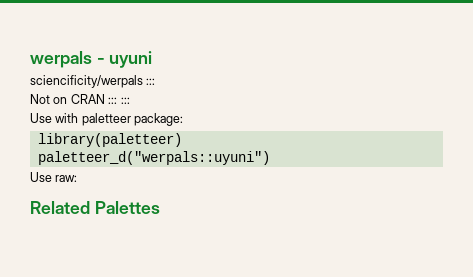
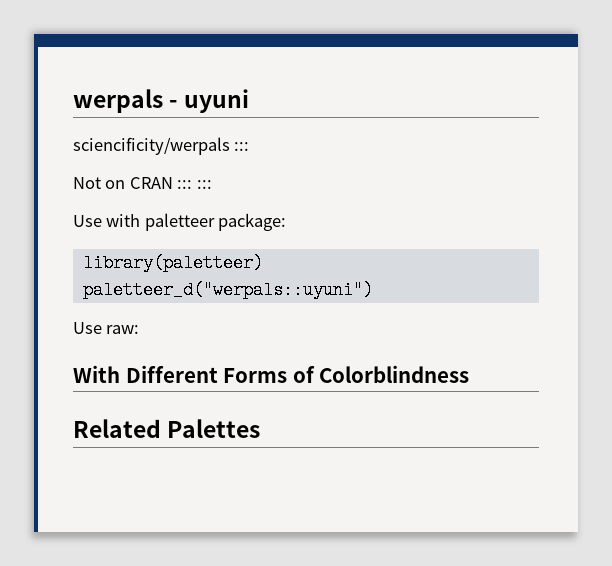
+ With Different Forms of Colorblindness

